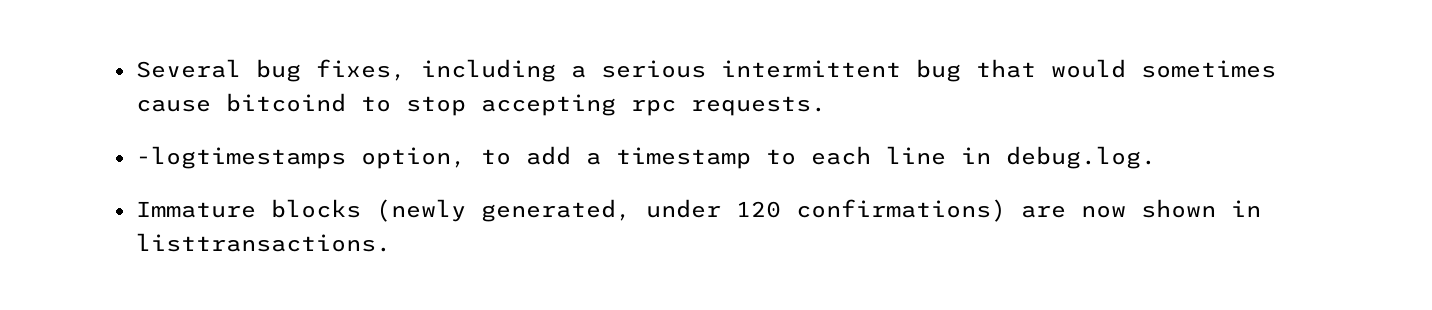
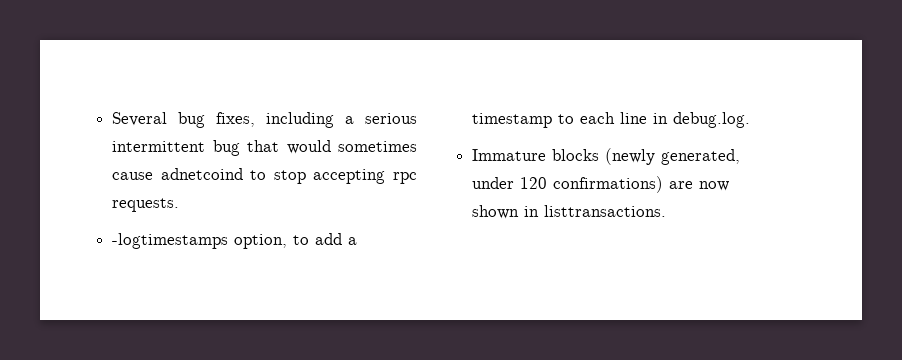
- Several bug fixes, including a serious intermittent bug that would sometimes cause bitcoind to stop accepting rpc requests.
+ Several bug fixes, including a serious intermittent bug that would sometimes cause adnetcoind to stop accepting rpc requests.

